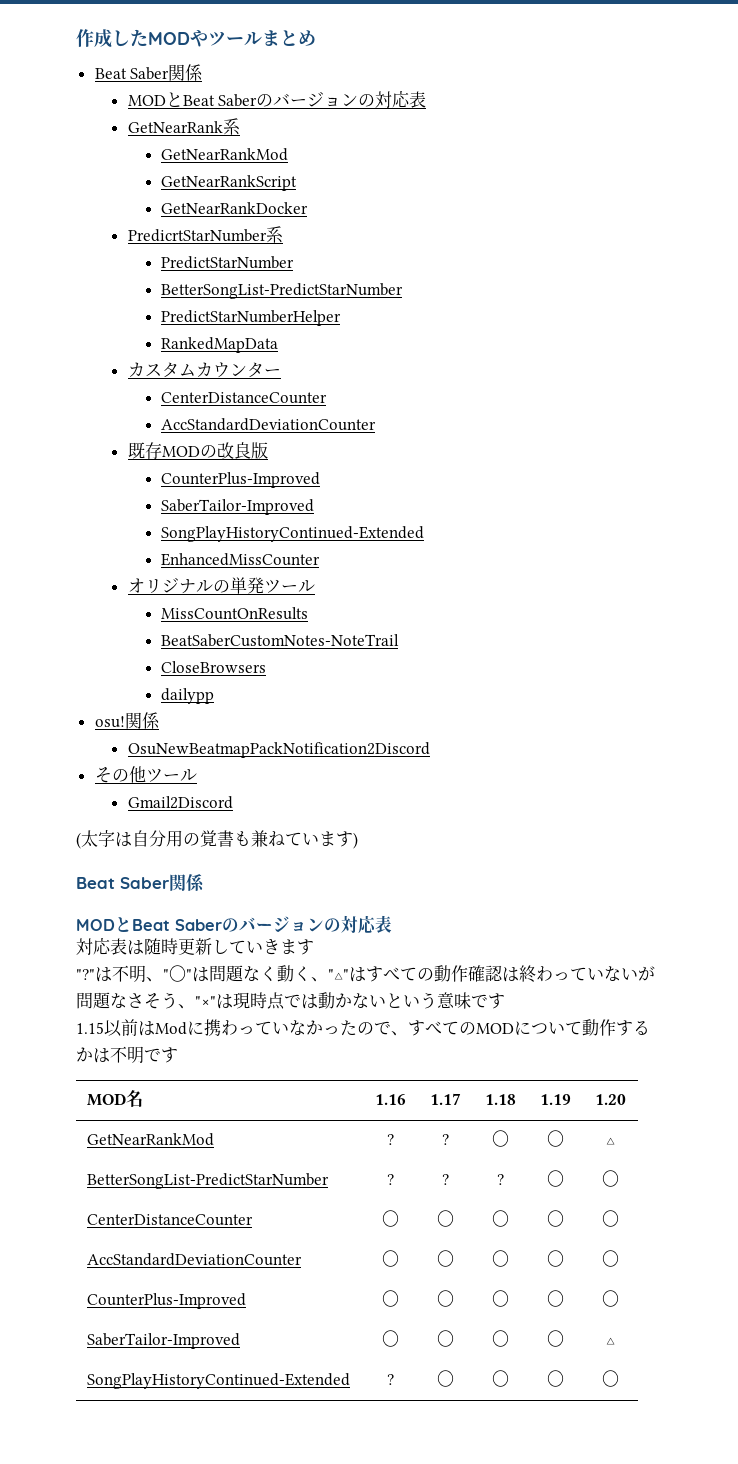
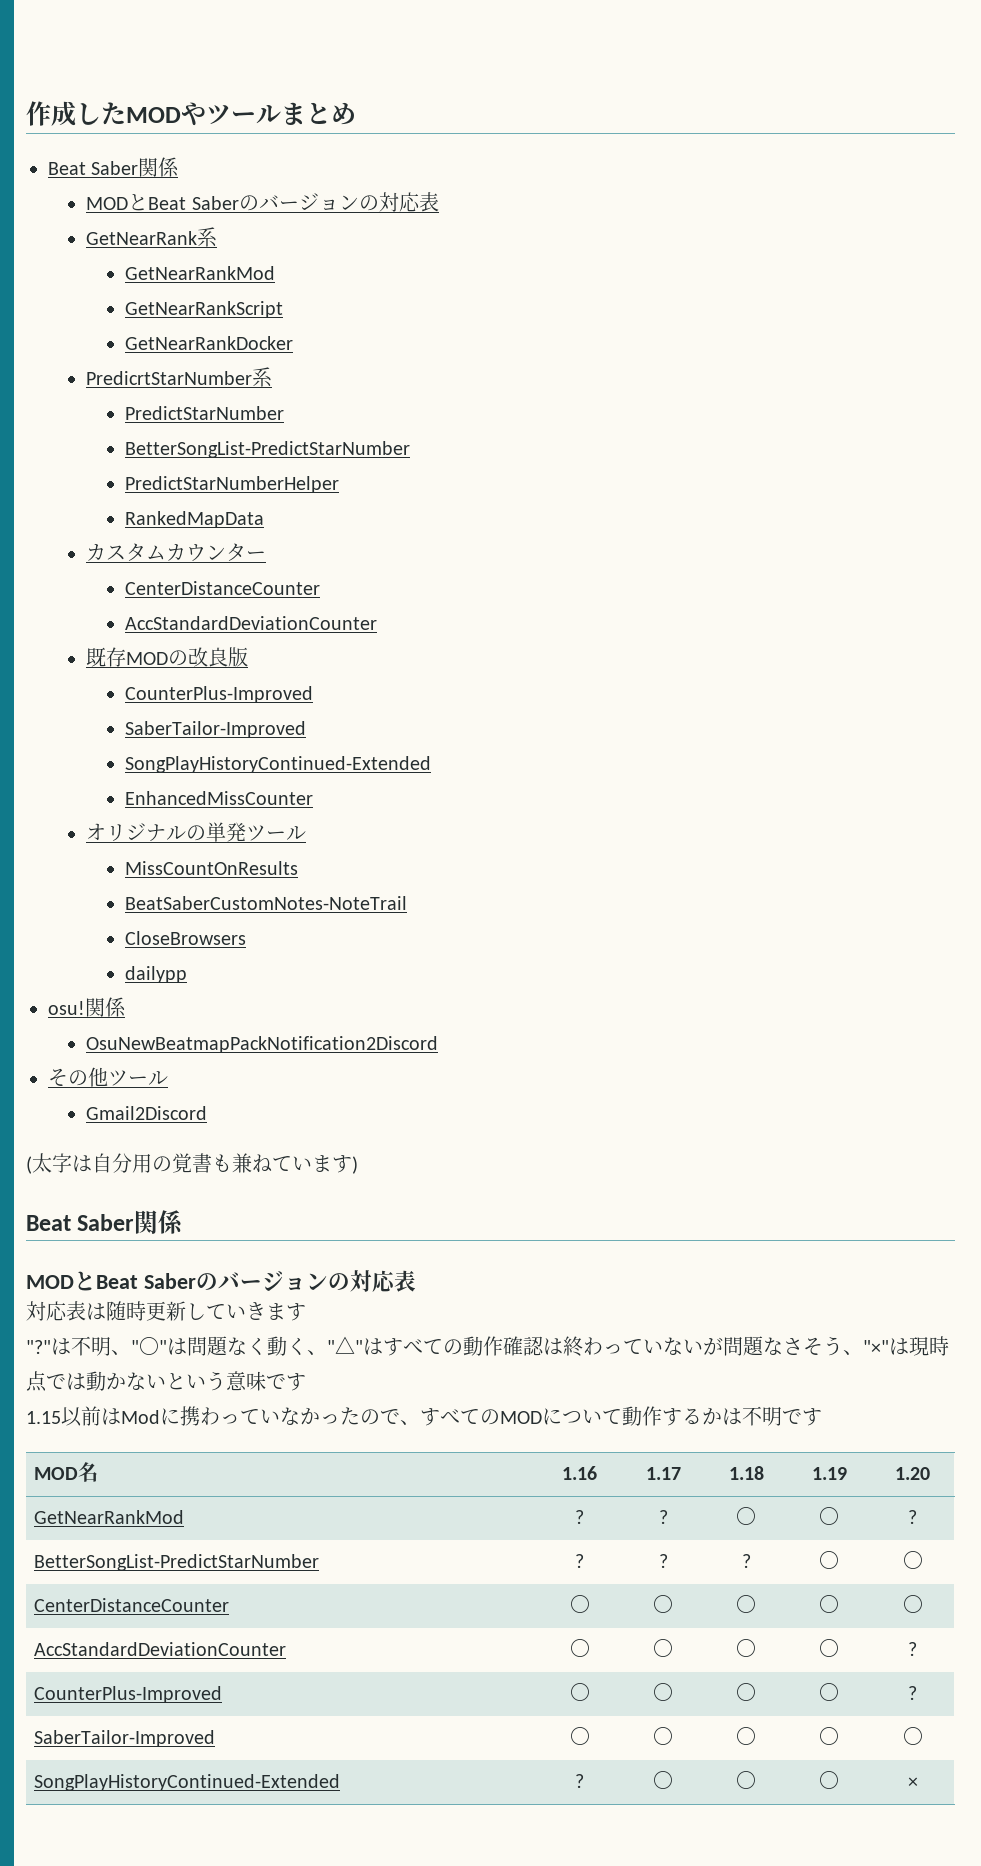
- GetNearRankMod | ? | ? | 〇 | 〇 | △
+ GetNearRankMod | ? | ? | 〇 | 〇 | ?
- AccStandardDeviationCounter | 〇 | 〇 | 〇 | 〇 | 〇
+ AccStandardDeviationCounter | 〇 | 〇 | 〇 | 〇 | ?
- CounterPlus-Improved | 〇 | 〇 | 〇 | 〇 | 〇
+ CounterPlus-Improved | 〇 | 〇 | 〇 | 〇 | ?
- SaberTailor-Improved | 〇 | 〇 | 〇 | 〇 | △
+ SaberTailor-Improved | 〇 | 〇 | 〇 | 〇 | 〇
- SongPlayHistoryContinued-Extended | ? | 〇 | 〇 | 〇 | 〇
+ SongPlayHistoryContinued-Extended | ? | 〇 | 〇 | 〇 | ×

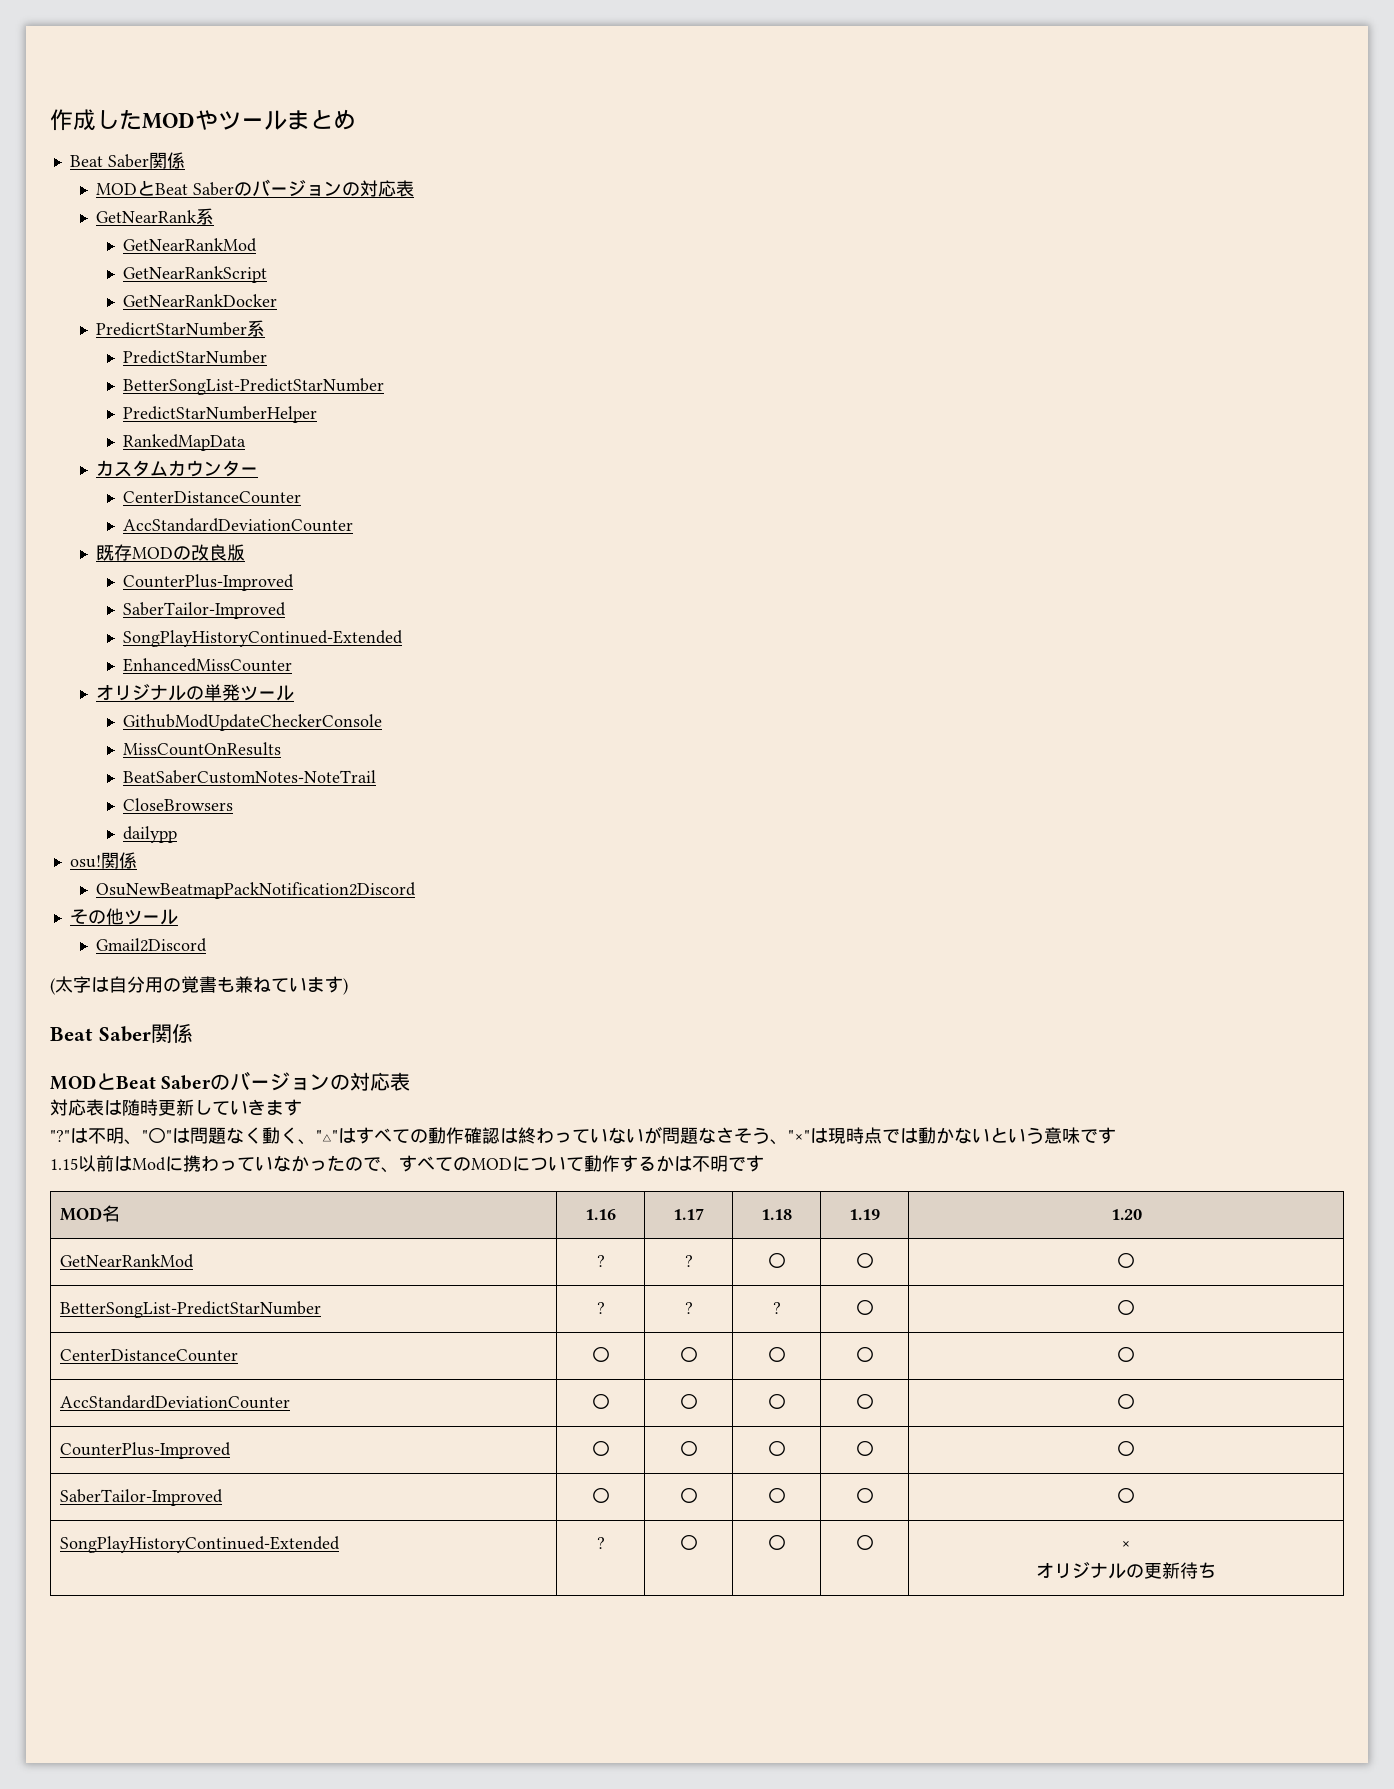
+ GithubModUpdateCheckerConsole
- GetNearRankMod | ? | ? | 〇 | 〇 | ?
+ GetNearRankMod | ? | ? | 〇 | 〇 | 〇
- AccStandardDeviationCounter | 〇 | 〇 | 〇 | 〇 | ?
+ AccStandardDeviationCounter | 〇 | 〇 | 〇 | 〇 | 〇
- CounterPlus-Improved | 〇 | 〇 | 〇 | 〇 | ?
+ CounterPlus-Improved | 〇 | 〇 | 〇 | 〇 | 〇
  SongPlayHistoryContinued-Extended | ? | 〇 | 〇 | 〇 | ×
+ オリジナルの更新待ち

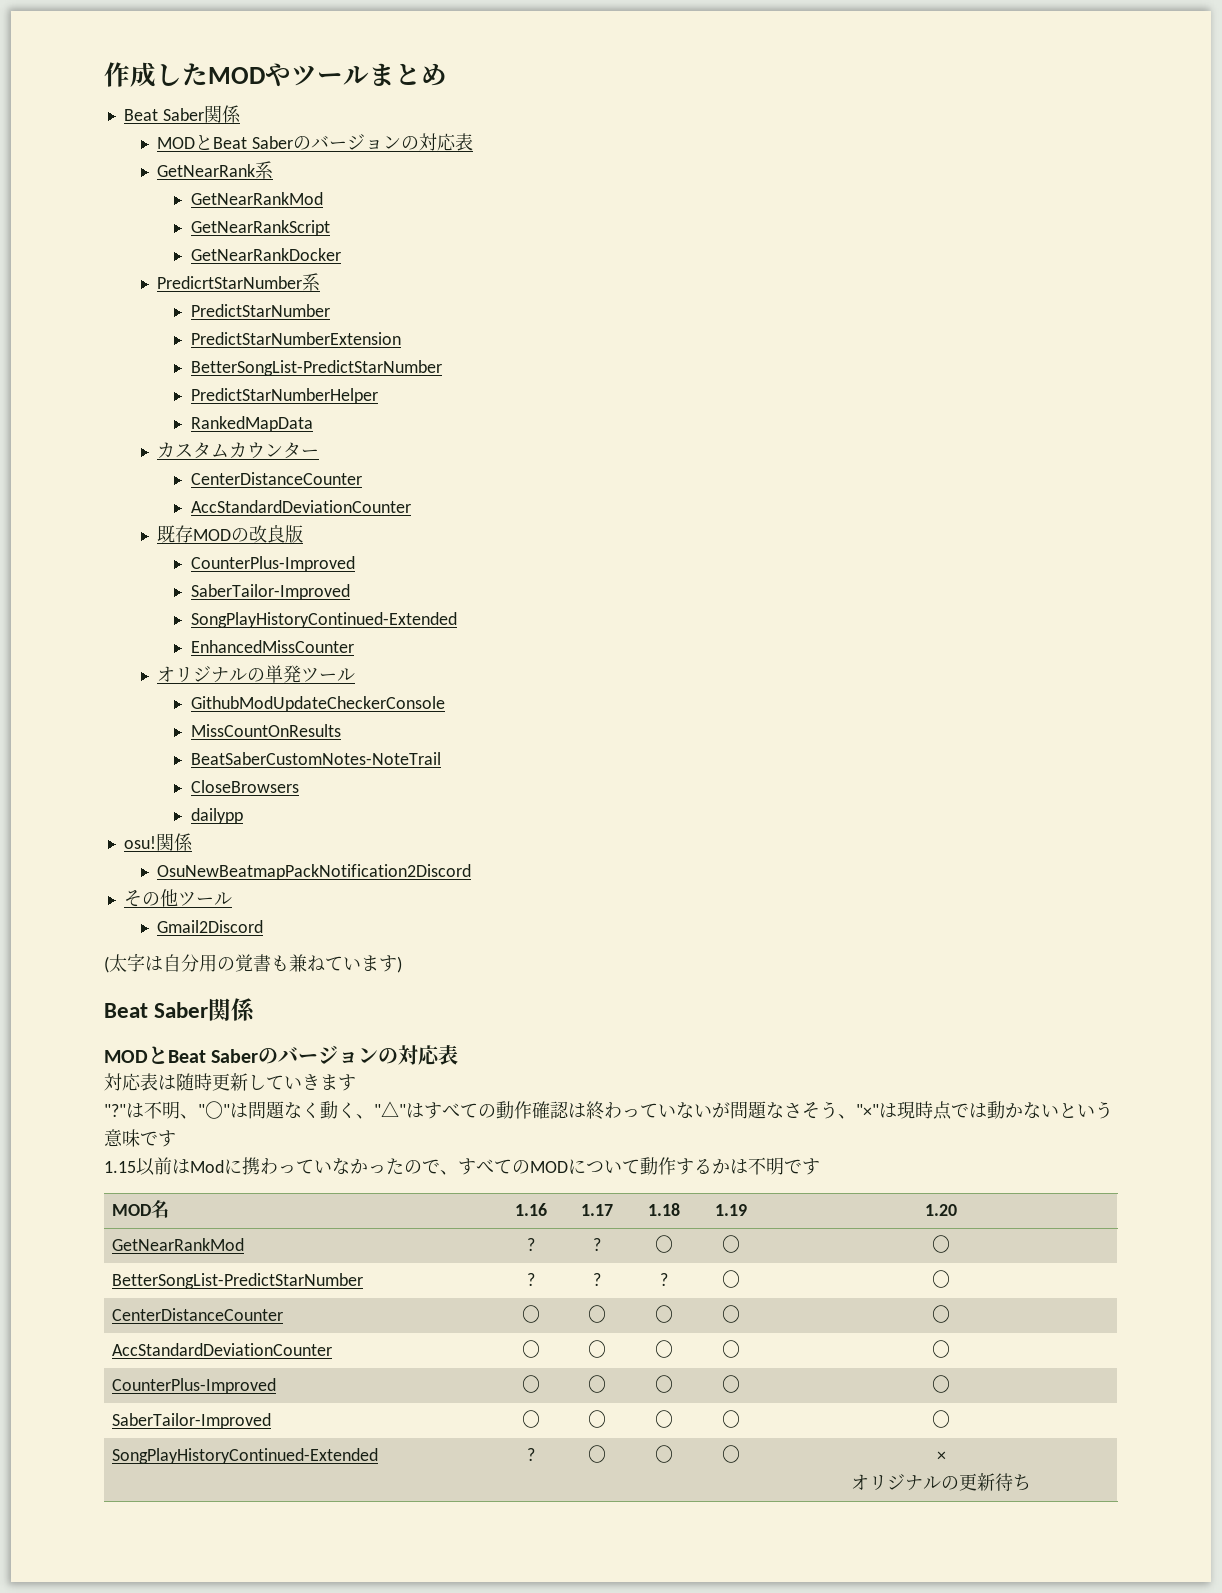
+ PredictStarNumberExtension

